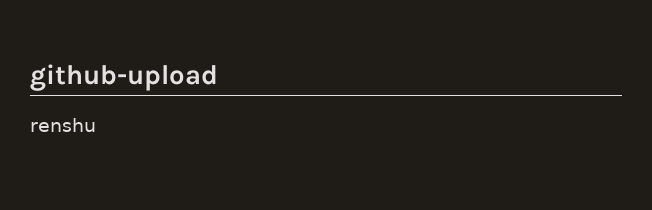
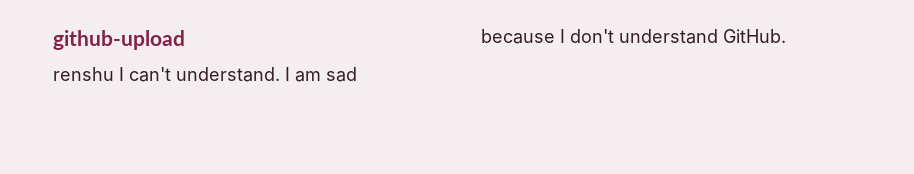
- renshu
+ renshu I can't understand. I am sad because I don't understand GitHub.

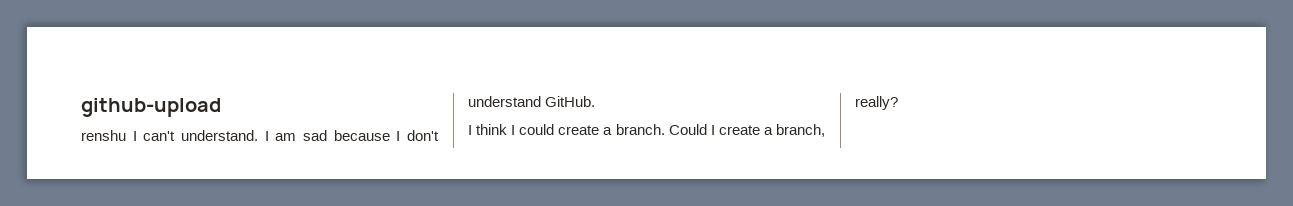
+ I think I could create a branch. Could I create a branch, really?

